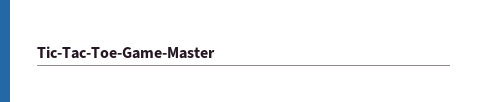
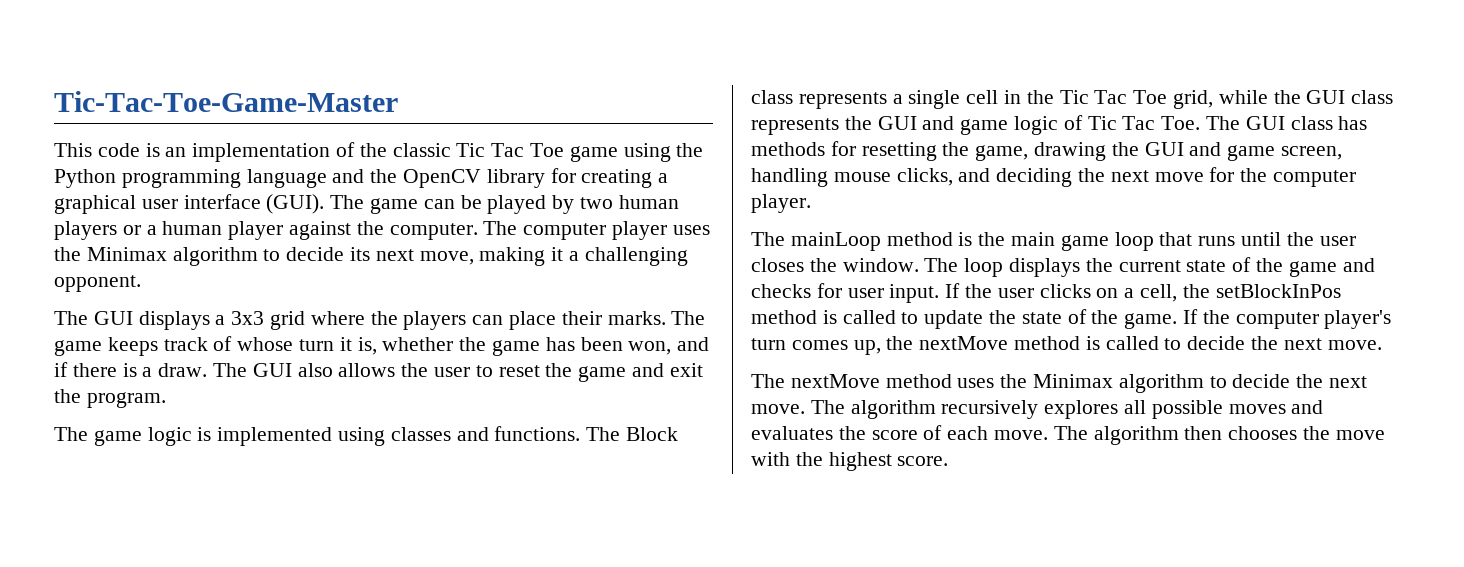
+ This code is an implementation of the classic Tic Tac Toe game using the Python programming language and the OpenCV library for creating a graphical user interface (GUI). The game can be played by two human players or a human player against the computer. The computer player uses the Minimax algorithm to decide its next move, making it a challenging opponent.
+ The GUI displays a 3x3 grid where the players can place their marks. The game keeps track of whose turn it is, whether the game has been won, and if there is a draw. The GUI also allows the user to reset the game and exit the program.
+ The game logic is implemented using classes and functions. The Block class represents a single cell in the Tic Tac Toe grid, while the GUI class represents the GUI and game logic of Tic Tac Toe. The GUI class has methods for resetting the game, drawing the GUI and game screen, handling mouse clicks, and deciding the next move for the computer player.
+ The mainLoop method is the main game loop that runs until the user closes the window. The loop displays the current state of the game and checks for user input. If the user clicks on a cell, the setBlockInPos method is called to update the state of the game. If the computer player's turn comes up, the nextMove method is called to decide the next move.
+ The nextMove method uses the Minimax algorithm to decide the next move. The algorithm recursively explores all possible moves and evaluates the score of each move. The algorithm then chooses the move with the highest score.

